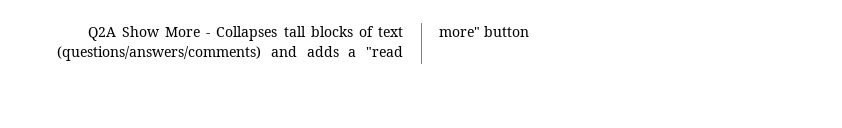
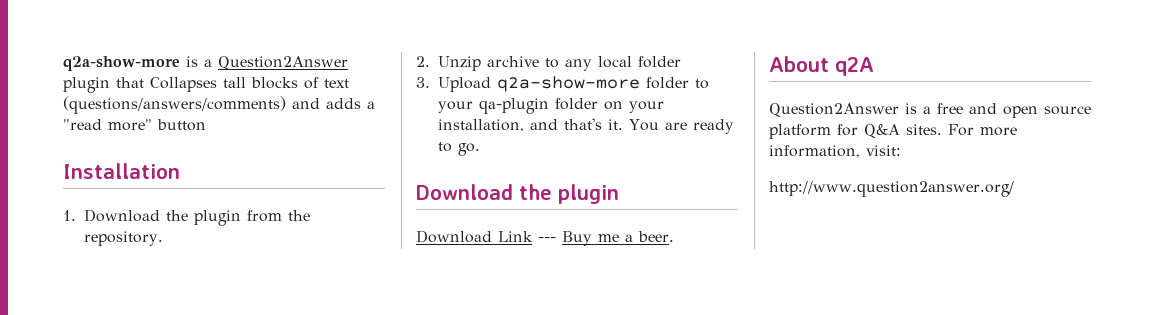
- Q2A Show More - Collapses tall blocks of text (questions/answers/comments) and adds a "read more" button
+ q2a-show-more is a Question2Answer plugin that Collapses tall blocks of text (questions/answers/comments) and adds a "read more" button
+ Installation
+ 1. Download the plugin from the repository.
+ 2. Unzip archive to any local folder
+ 3. Upload q2a-show-more folder to your qa-plugin folder on your installation, and that's it. You are ready to go.
+ Download the plugin
+ Download Link --- Buy me a beer.
+ About q2A
+ Question2Answer is a free and open source platform for Q&A sites. For more information, visit:
+ http://www.question2answer.org/

